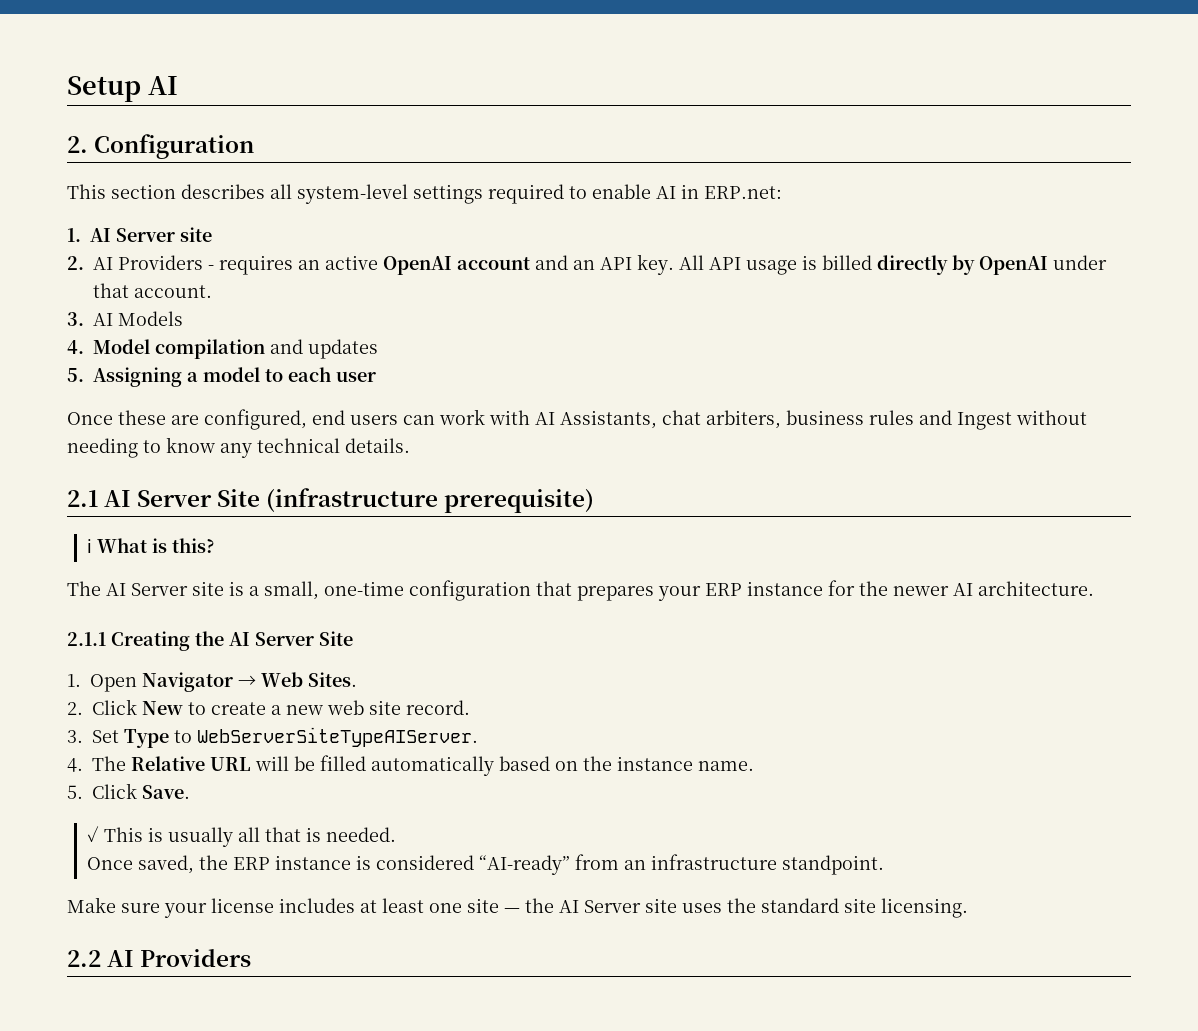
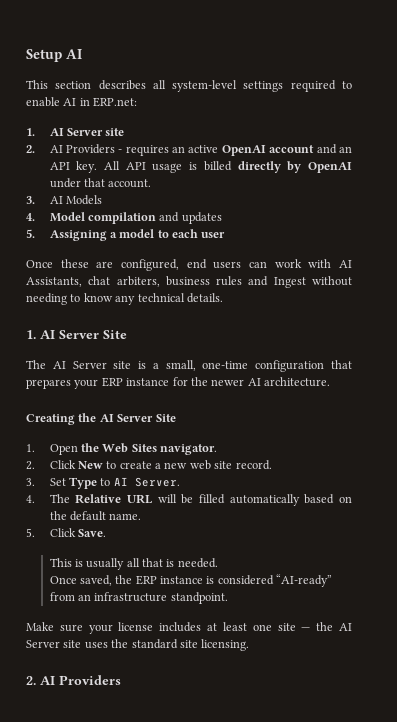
- 2. Configuration
- 2.1 AI Server Site (infrastructure prerequisite)
- ℹ What is this?
+ 1. AI Server Site
- 2.1.1 Creating the AI Server Site
+ Creating the AI Server Site
- 1. Open Navigator → Web Sites.
+ 1. Open the Web Sites navigator.
- 3. Set Type to WebServerSiteTypeAIServer.
+ 3. Set Type to AI Server.
- 4. The Relative URL will be filled automatically based on the instance name.
+ 4. The Relative URL will be filled automatically based on the default name.
- ✓ This is usually all that is needed.
+ This is usually all that is needed.
  Make sure your license includes at least one site — the AI Server site uses the standard site licensing.
- 2.2 AI Providers
+ 2. AI Providers

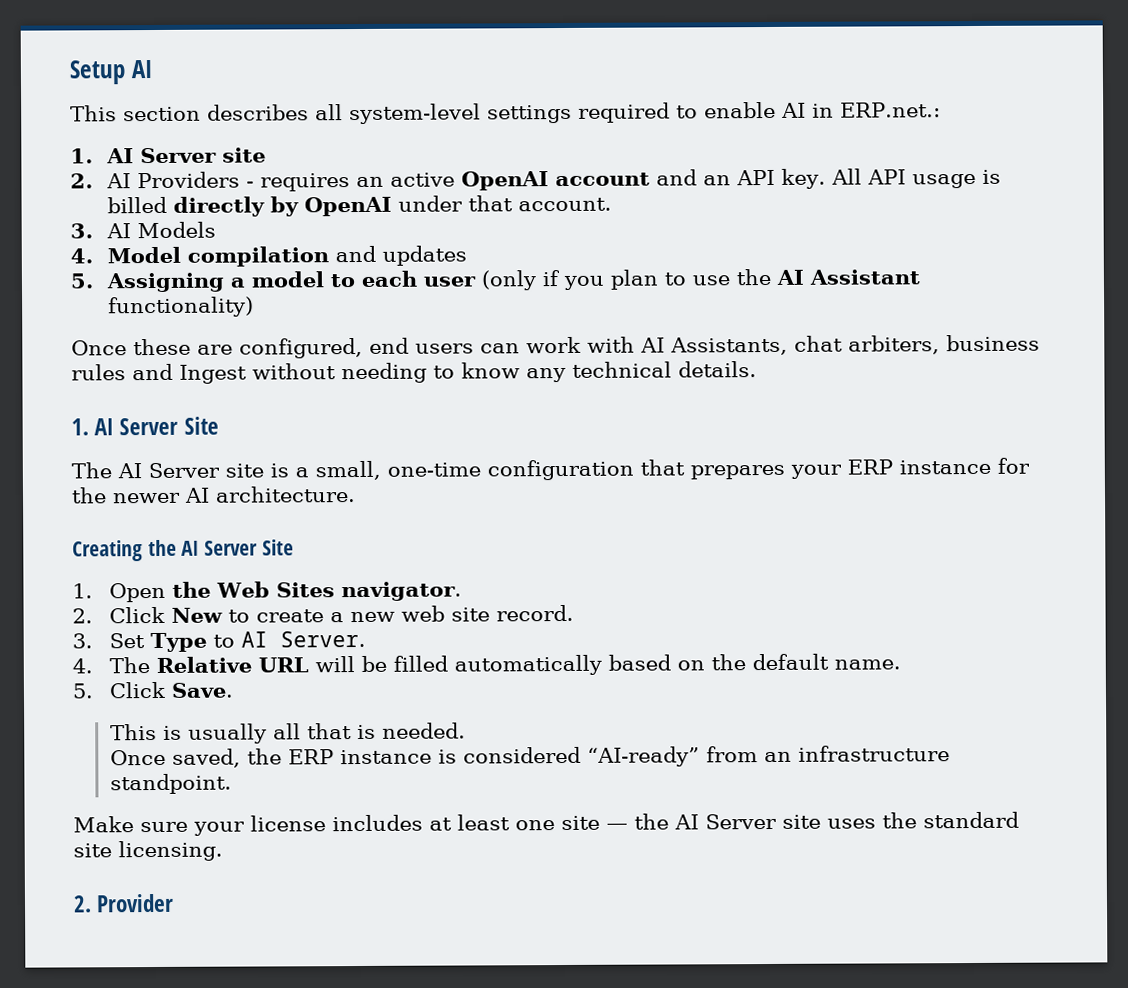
- This section describes all system-level settings required to enable AI in ERP.net:
+ This section describes all system-level settings required to enable AI in ERP.net.:
- 5. Assigning a model to each user
+ 5. Assigning a model to each user (only if you plan to use the AI Assistant functionality)
  Make sure your license includes at least one site — the AI Server site uses the standard site licensing.
- 2. AI Providers
+ 2. Provider

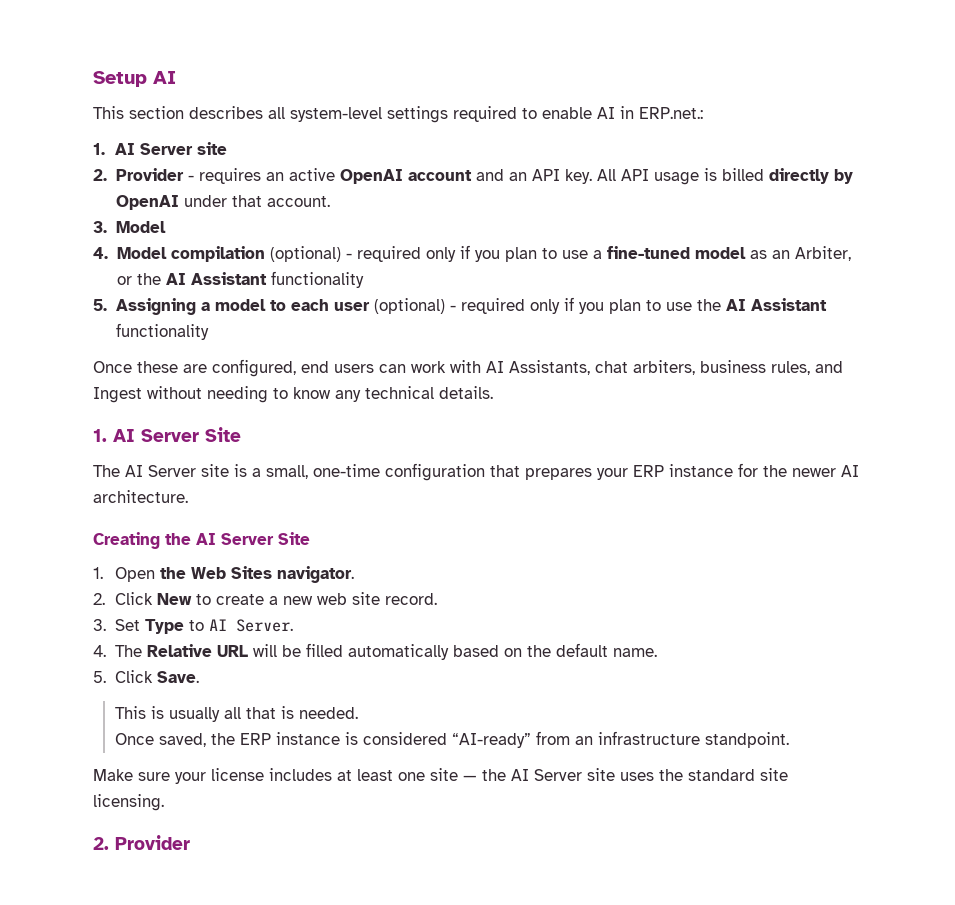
- 2. AI Providers - requires an active OpenAI account and an API key.
+ 2. Provider - requires an active OpenAI account and an API key.
- 3. AI Models
+ 3. Model
- 4. Model compilation and updates
+ 4. Model compilation (optional) - required only if you plan to use a fine-tuned model as an Arbiter, or the AI Assistant functionality
- 5. Assigning a model to each user (only if you plan to use the AI Assistant functionality)
+ 5. Assigning a model to each user (optional) - required only if you plan to use the AI Assistant functionality
- Once these are configured, end users can work with AI Assistants, chat arbiters, business rules and Ingest without needing to know any technical details.
+ Once these are configured, end users can work with AI Assistants, chat arbiters, business rules, and Ingest without needing to know any technical details.

